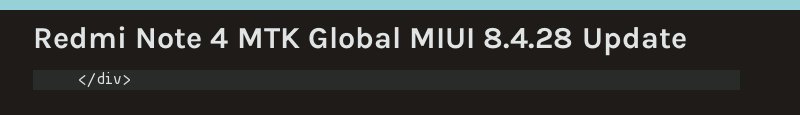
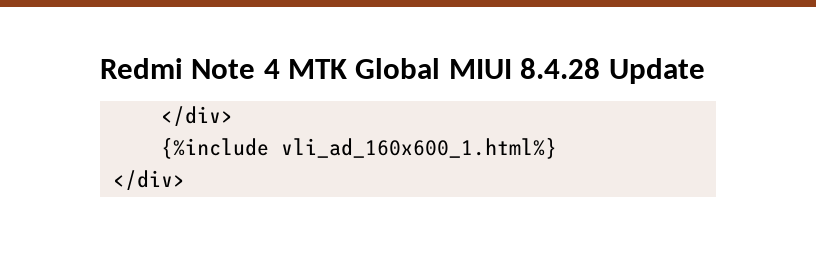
+ {%include vli_ad_160x600_1.html%}
+ </div>

